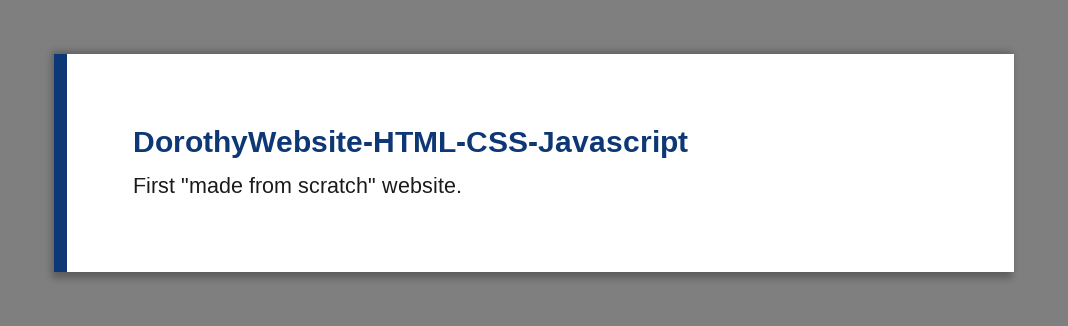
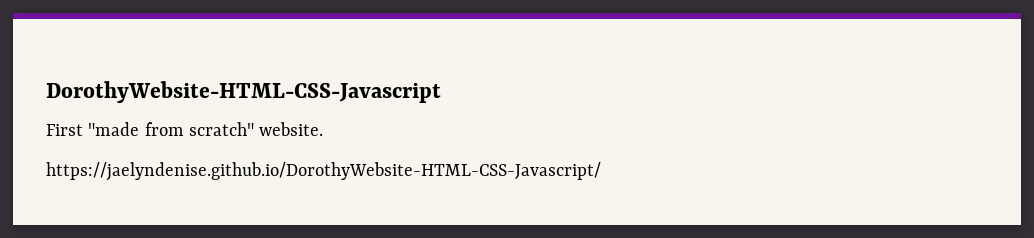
+ https://jaelyndenise.github.io/DorothyWebsite-HTML-CSS-Javascript/

